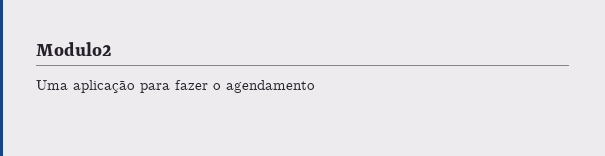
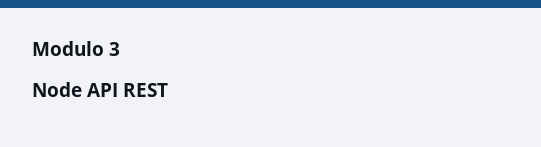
- Modulo2
- Uma aplicação para fazer o agendamento
+ Modulo 3
+ Node API REST

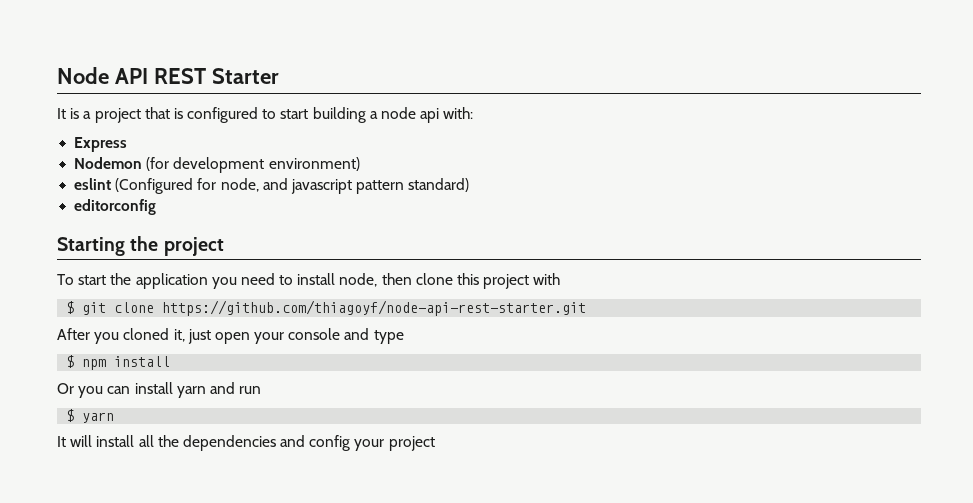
- Modulo 3
- Node API REST
+ Node API REST Starter
+ It is a project that is configured to start building a node api with:
+ Express
+ Nodemon (for development environment)
+ eslint (Configured for node, and javascript pattern standard)
+ editorconfig
+ Starting the project
+ To start the application you need to install node, then clone this project with
+ $ git clone https://github.com/thiagoyf/node-api-rest-starter.git
+ After you cloned it, just open your console and type
+ $ npm install
+ Or you can install yarn and run
+ $ yarn
+ It will install all the dependencies and config your project

